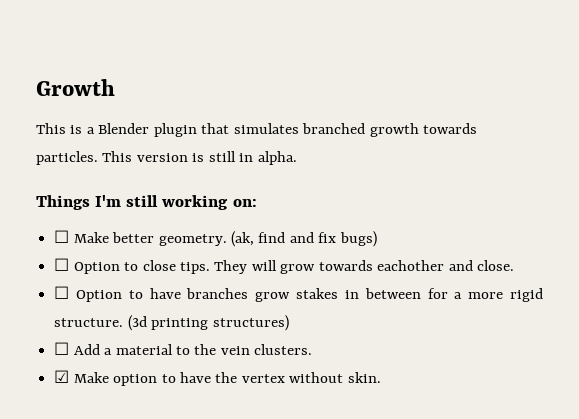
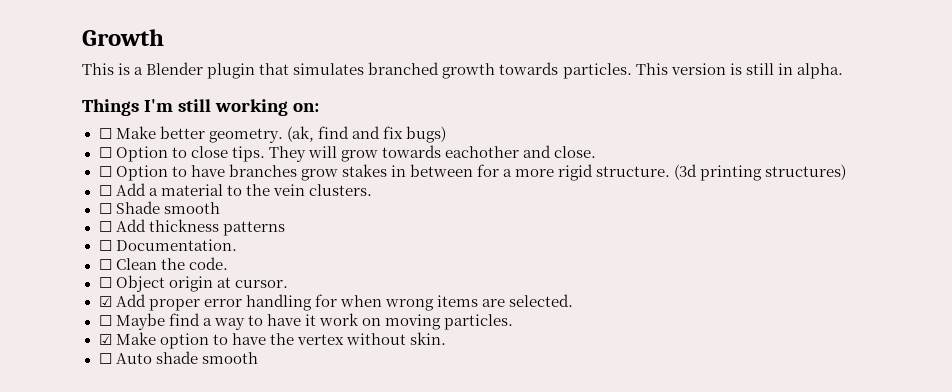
+ ☐ Shade smooth
+ ☐ Add thickness patterns
+ ☐ Documentation.
+ ☐ Clean the code.
+ ☐ Object origin at cursor.
+ ☑ Add proper error handling for when wrong items are selected.
+ ☐ Maybe find a way to have it work on moving particles.
+ ☐ Auto shade smooth

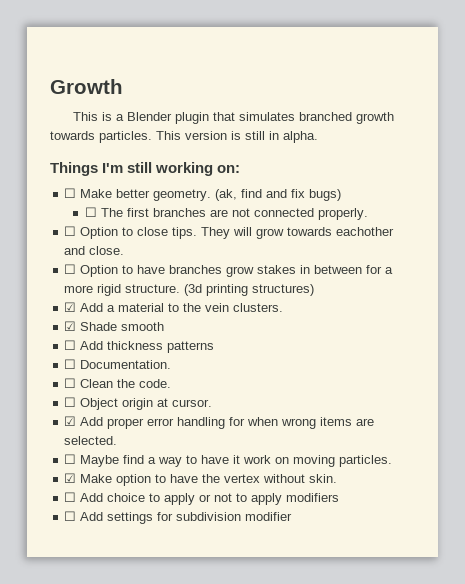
+ ☐ The first branches are not connected properly.
- ☐ Add a material to the vein clusters.
+ ☑ Add a material to the vein clusters.
- ☐ Shade smooth
+ ☑ Shade smooth
- ☐ Auto shade smooth
+ ☐ Add choice to apply or not to apply modifiers
+ ☐ Add settings for subdivision modifier

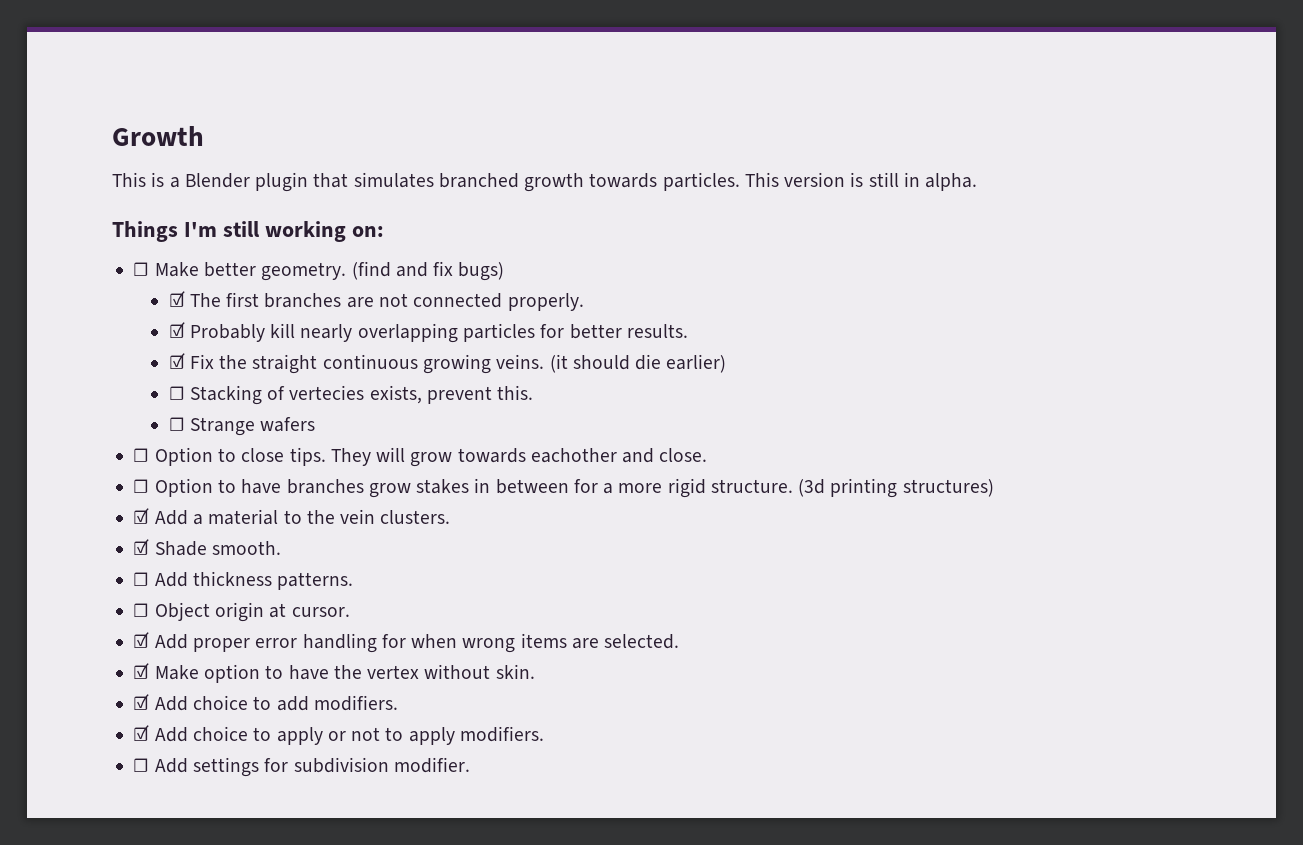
- (ak, find and fix bugs)
+ (find and fix bugs)
- ☐ The first branches are not connected properly.
+ ☑ The first branches are not connected properly.
+ ☑ Probably kill nearly overlapping particles for better results.
+ ☑ Fix the straight continuous growing veins. (it should die earlier)
+ ☐ Stacking of vertecies exists, prevent this.
+ ☐ Strange wafers
- ☑ Shade smooth
+ ☑ Shade smooth.
- ☐ Add thickness patterns
- ☐ Documentation.
- ☐ Clean the code.
+ ☐ Add thickness patterns.
- ☐ Maybe find a way to have it work on moving particles.
- ☐ Add choice to apply or not to apply modifiers
+ ☑ Add choice to add modifiers.
+ ☑ Add choice to apply or not to apply modifiers.
- ☐ Add settings for subdivision modifier
+ ☐ Add settings for subdivision modifier.

